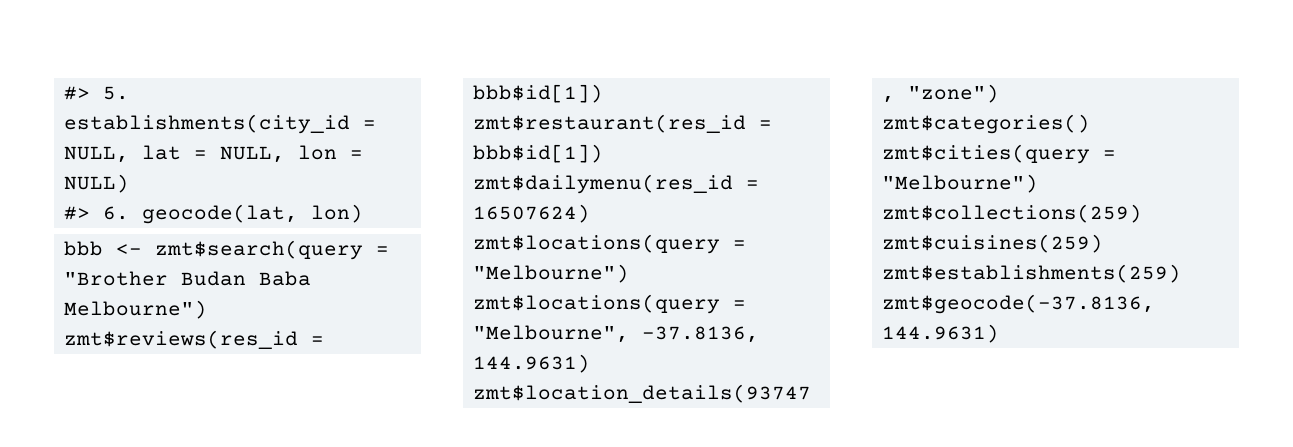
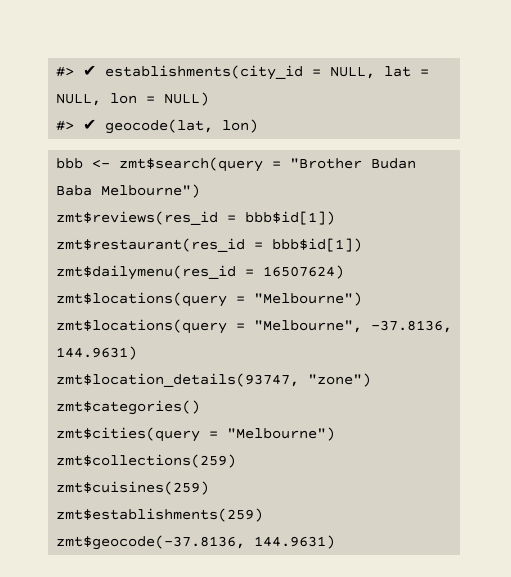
- #> 5. establishments(city_id = NULL, lat = NULL, lon = NULL)
+ #> ✔ establishments(city_id = NULL, lat = NULL, lon = NULL)
- #> 6. geocode(lat, lon)
+ #> ✔ geocode(lat, lon)

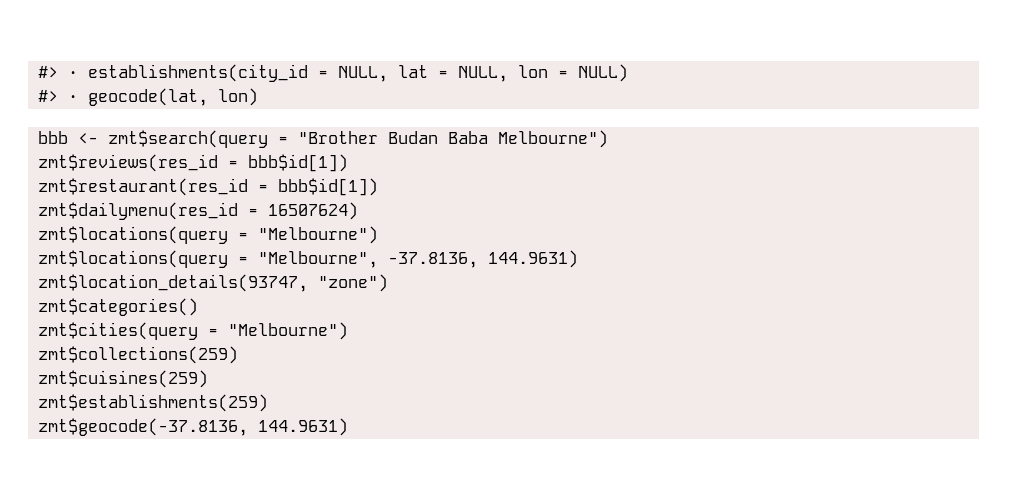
- #> ✔ establishments(city_id = NULL, lat = NULL, lon = NULL)
+ #> • establishments(city_id = NULL, lat = NULL, lon = NULL)
- #> ✔ geocode(lat, lon)
+ #> • geocode(lat, lon)

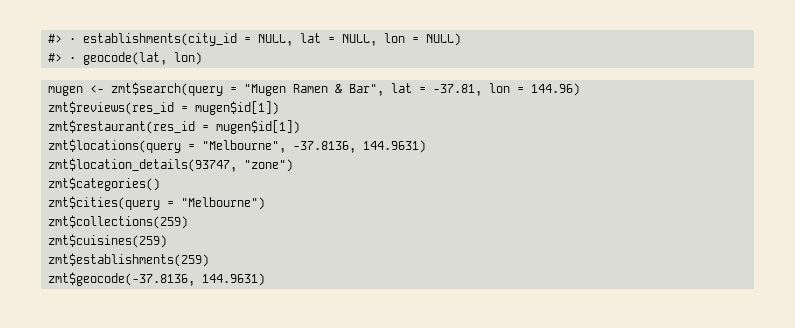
- bbb <- zmt$search(query = "Brother Budan Baba Melbourne")
+ mugen <- zmt$search(query = "Mugen Ramen & Bar", lat = -37.81, lon = 144.96)
- zmt$reviews(res_id = bbb$id[1])
+ zmt$reviews(res_id = mugen$id[1])
- zmt$restaurant(res_id = bbb$id[1])
- zmt$dailymenu(res_id = 16507624)
- zmt$locations(query = "Melbourne")
+ zmt$restaurant(res_id = mugen$id[1])

